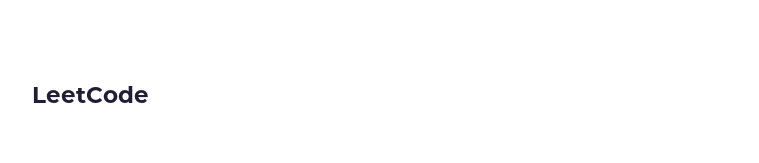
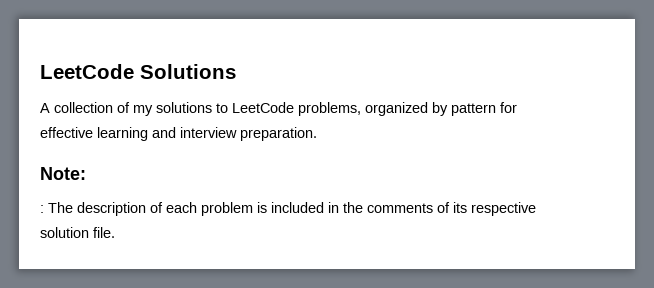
- LeetCode
+ LeetCode Solutions
+ A collection of my solutions to LeetCode problems, organized by pattern for effective learning and interview preparation.
+ Note:
+ : The description of each problem is included in the comments of its respective solution file.

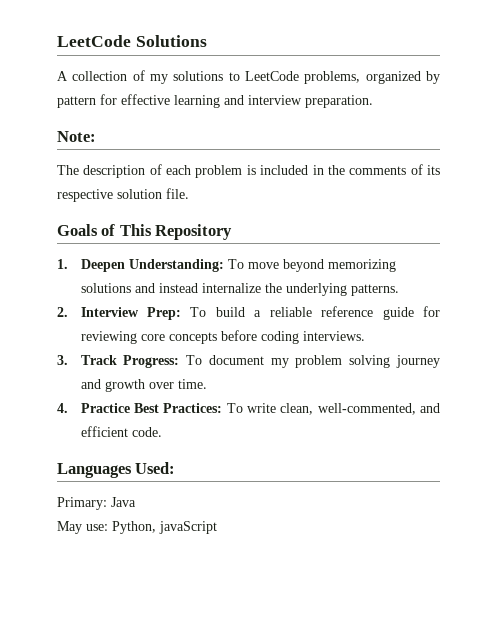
- : The description of each problem is included in the comments of its respective solution file.
+ The description of each problem is included in the comments of its respective solution file.
+ Goals of This Repository
+ 1. Deepen Understanding: To move beyond memorizing solutions and instead internalize the underlying patterns.
+ 2. Interview Prep: To build a reliable reference guide for reviewing core concepts before coding interviews.
+ 3. Track Progress: To document my problem solving journey and growth over time.
+ 4. Practice Best Practices: To write clean, well-commented, and efficient code.
+ Languages Used:
+ Primary: Java
+ May use: Python, javaScript

